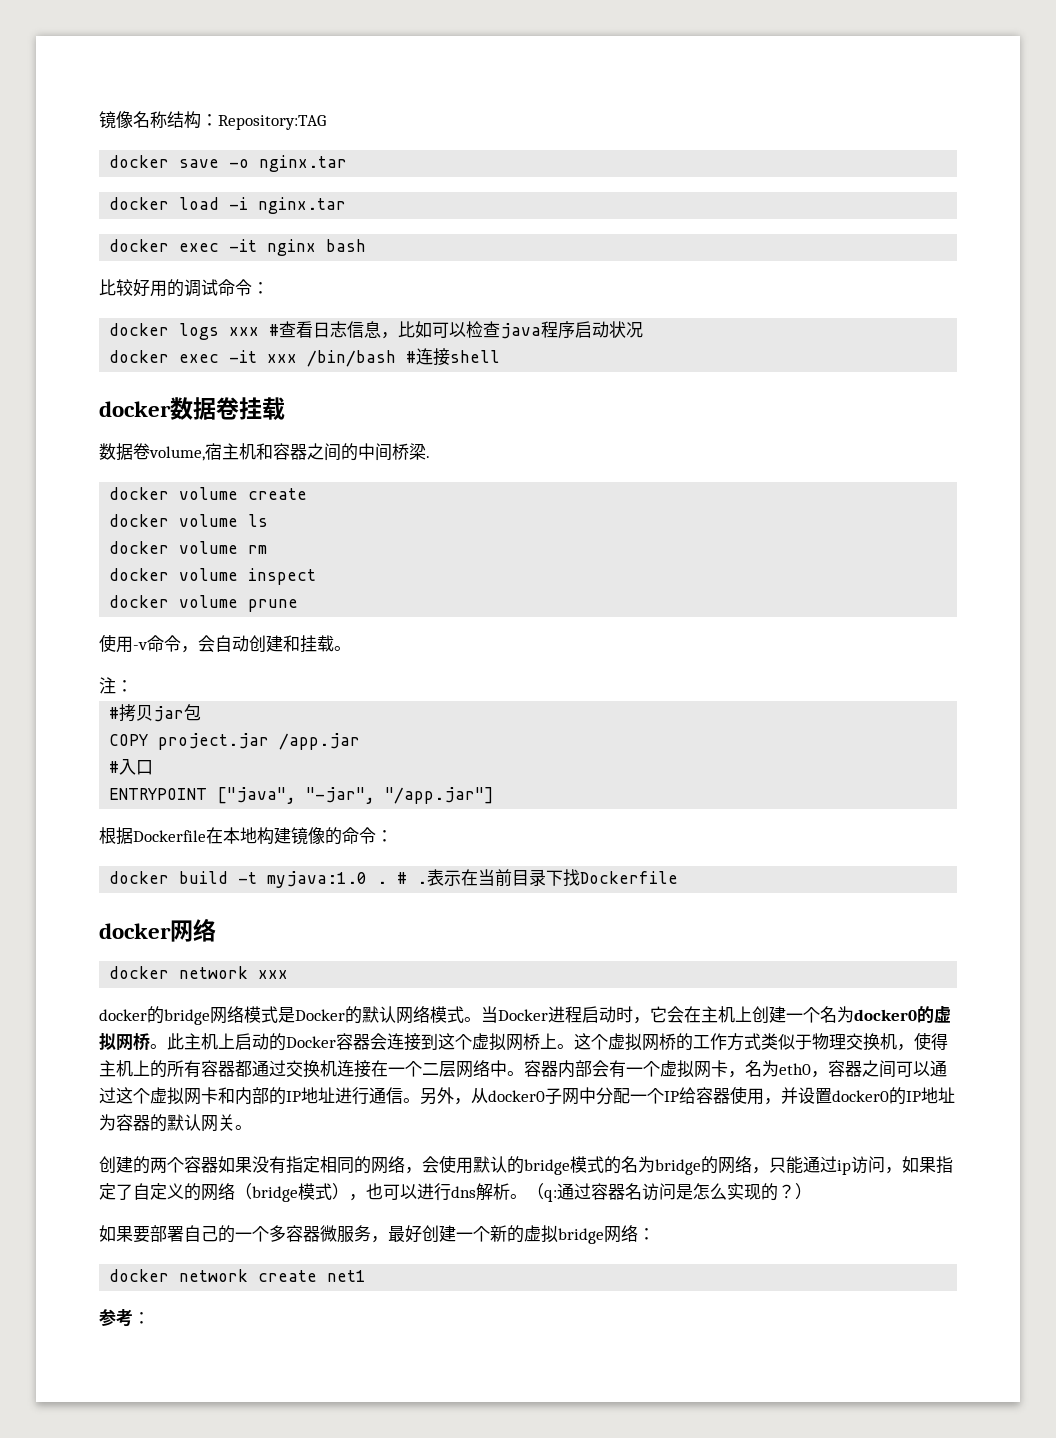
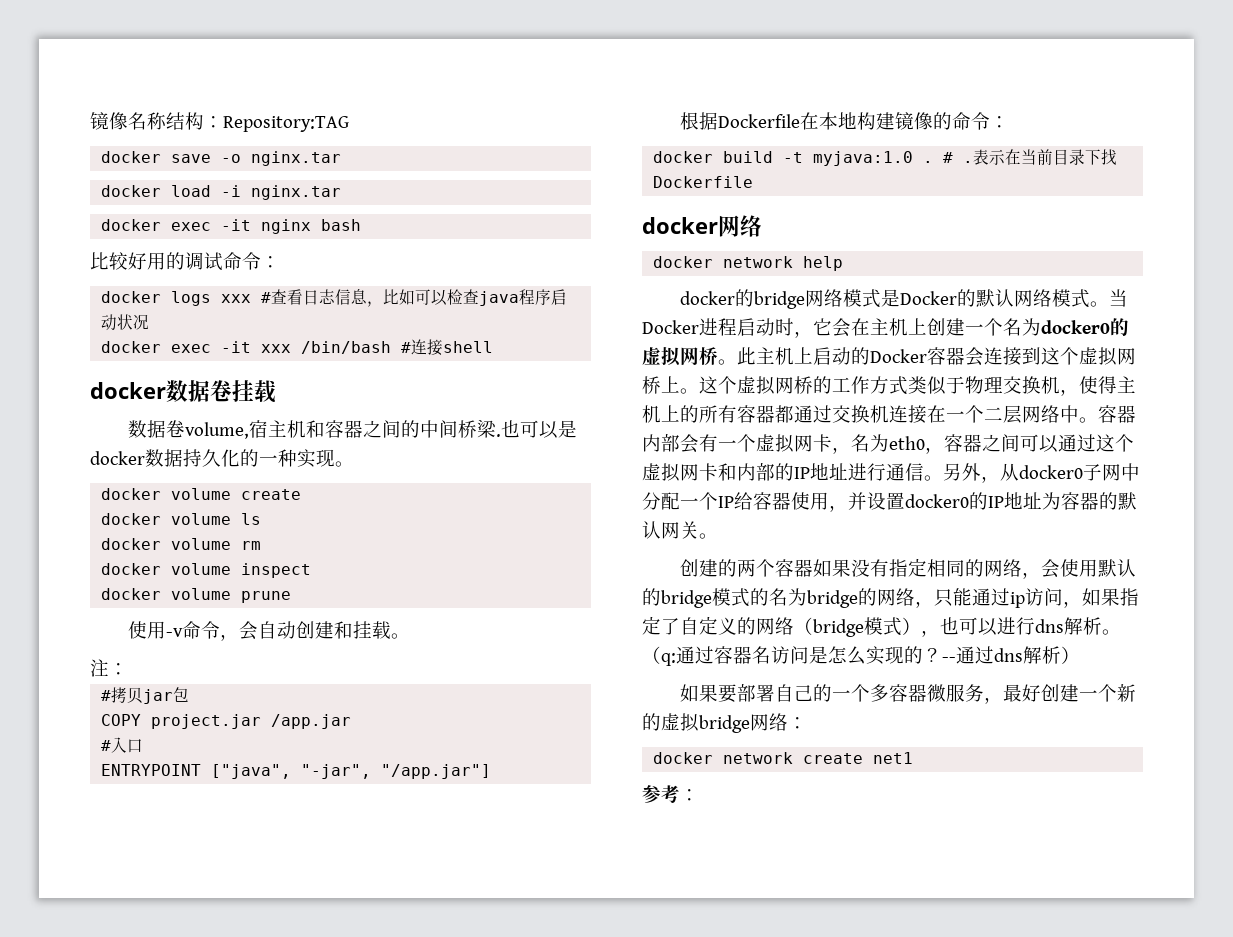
+ 也可以是docker数据持久化的一种实现。
- docker network xxx
+ docker network help
- （q:通过容器名访问是怎么实现的？）
+ （q:通过容器名访问是怎么实现的？--通过dns解析）

